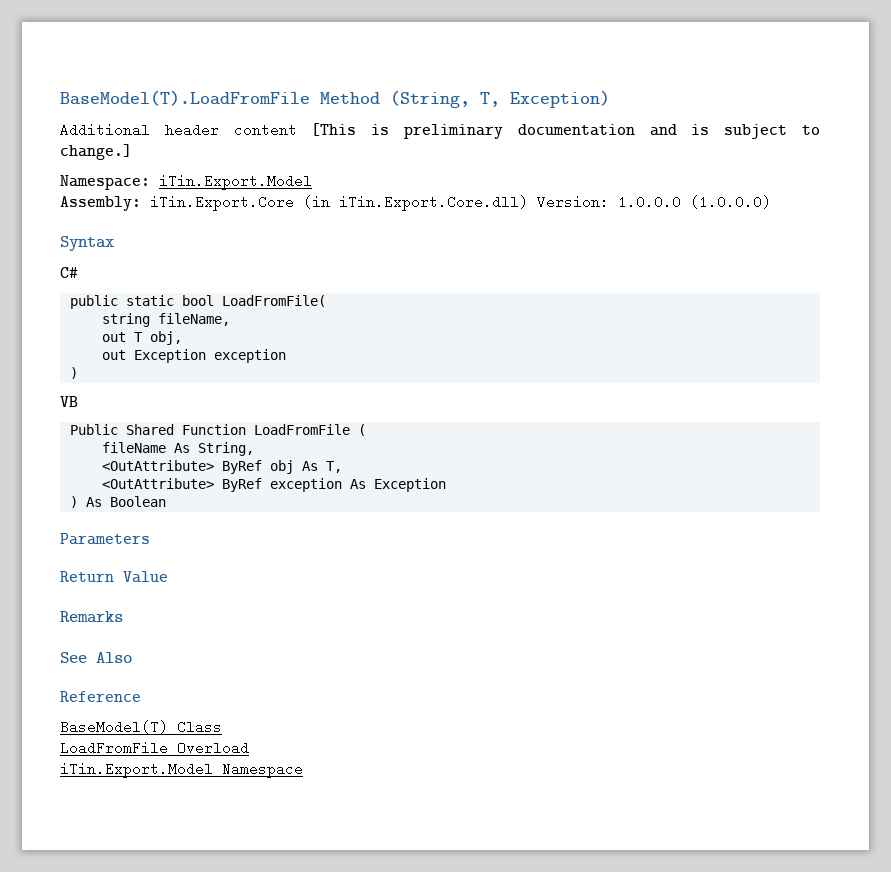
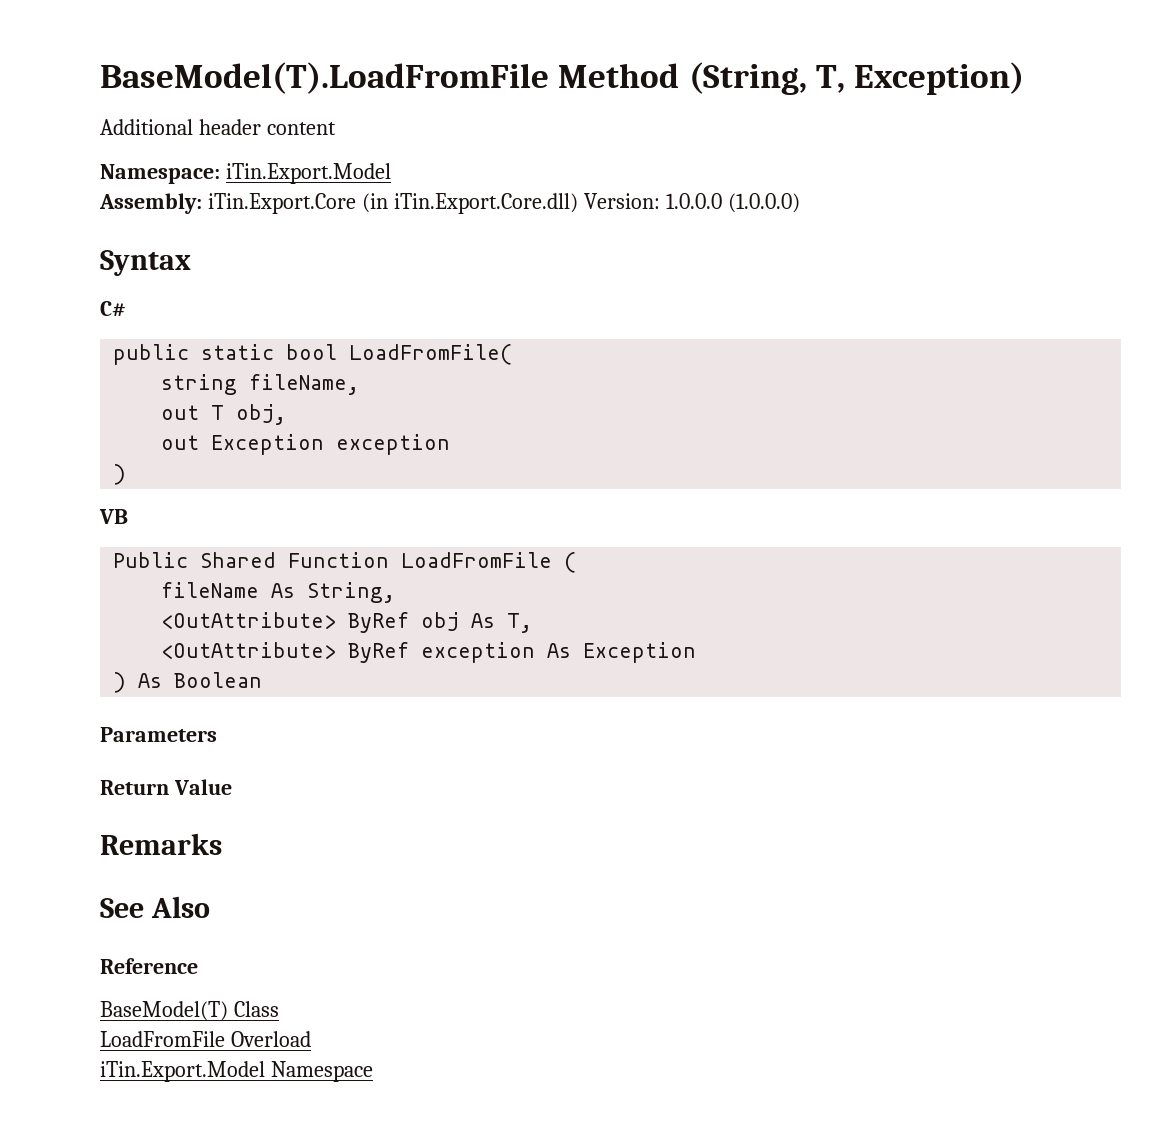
- Additional header content [This is preliminary documentation and is subject to change.]
+ Additional header content

